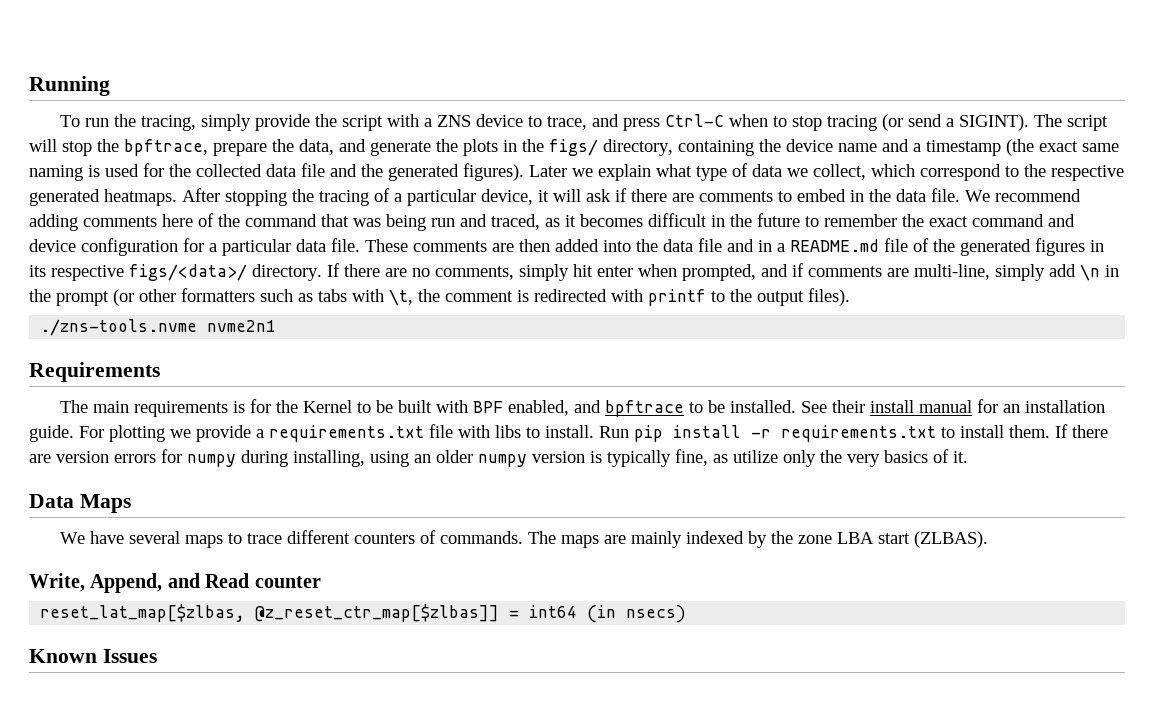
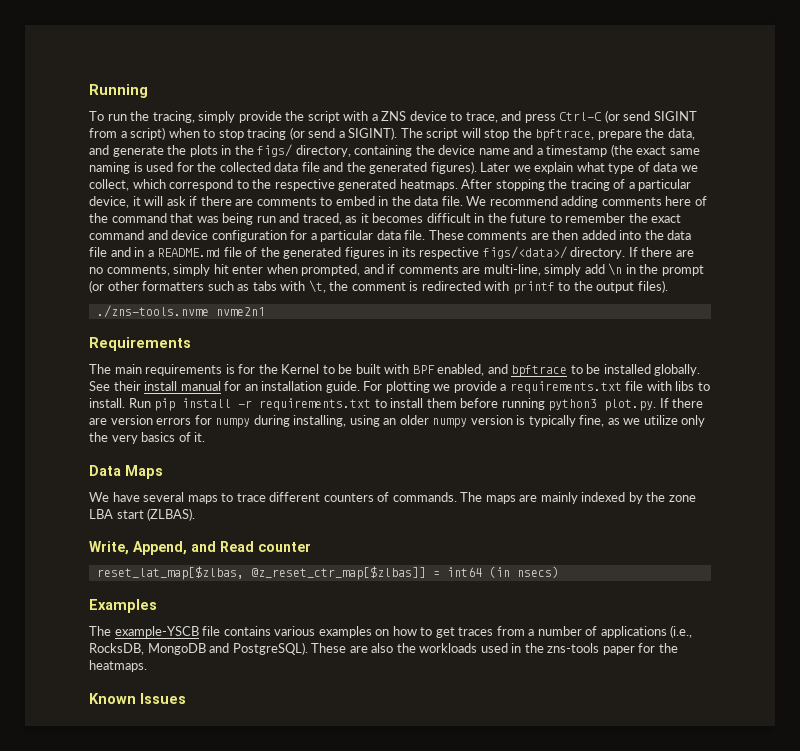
- To run the tracing, simply provide the script with a ZNS device to trace, and press Ctrl-C when to stop tracing (or send a SIGINT).
+ To run the tracing, simply provide the script with a ZNS device to trace, and press Ctrl-C (or send SIGINT from a script) when to stop tracing (or send a SIGINT).
- The main requirements is for the Kernel to be built with BPF enabled, and bpftrace to be installed.
+ The main requirements is for the Kernel to be built with BPF enabled, and bpftrace to be installed globally.
- Run pip install -r requirements.txt to install them. If there are version errors for numpy during installing, using an older numpy version is typically fine, as utilize only the very basics of it.
+ Run pip install -r requirements.txt to install them before running python3 plot.py. If there are version errors for numpy during installing, using an older numpy version is typically fine, as we utilize only the very basics of it.
+ Examples
+ The example-YSCB file contains various examples on how to get traces from a number of applications (i.e., RocksDB, MongoDB and PostgreSQL). These are also the workloads used in the zns-tools paper for the heatmaps.

